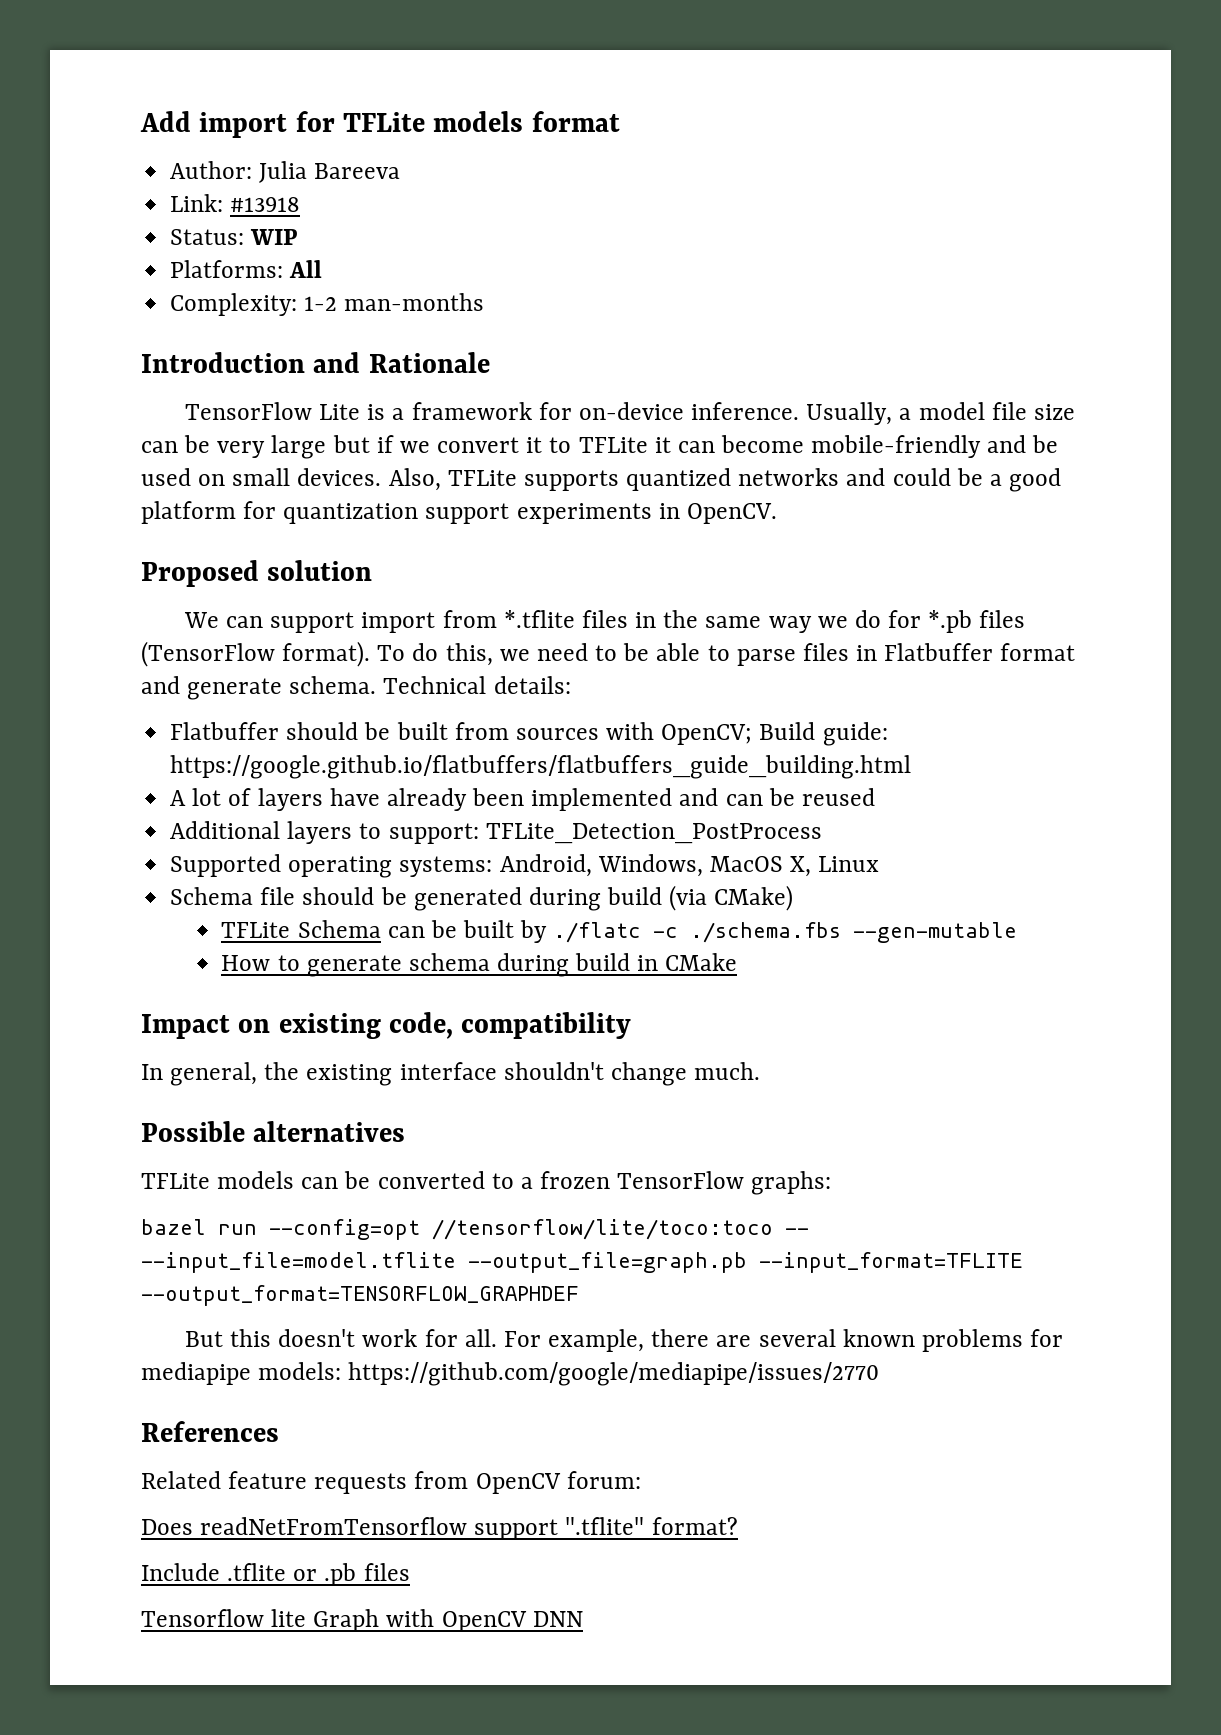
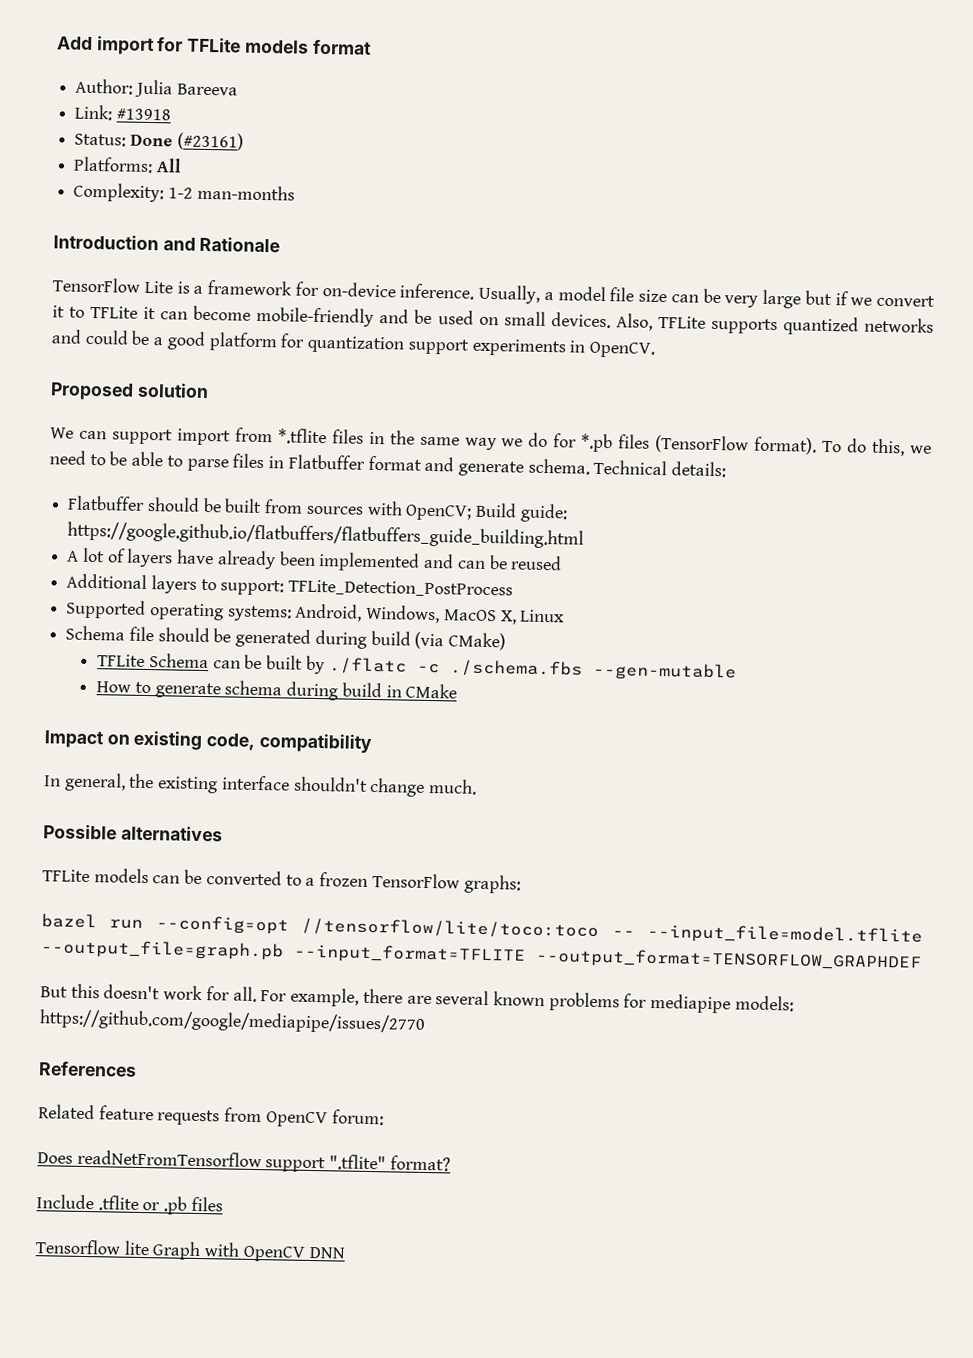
- Status: WIP
+ Status: Done (#23161)

